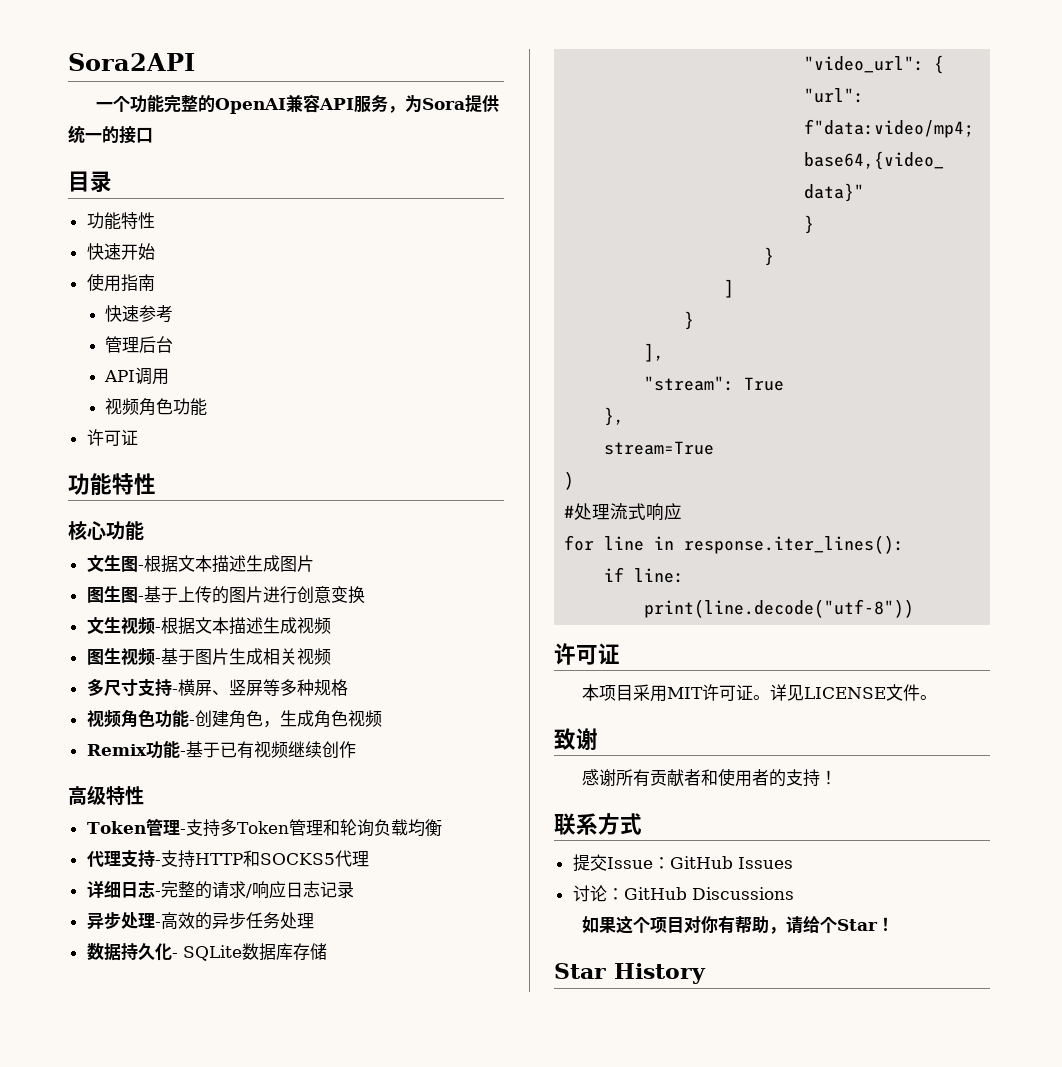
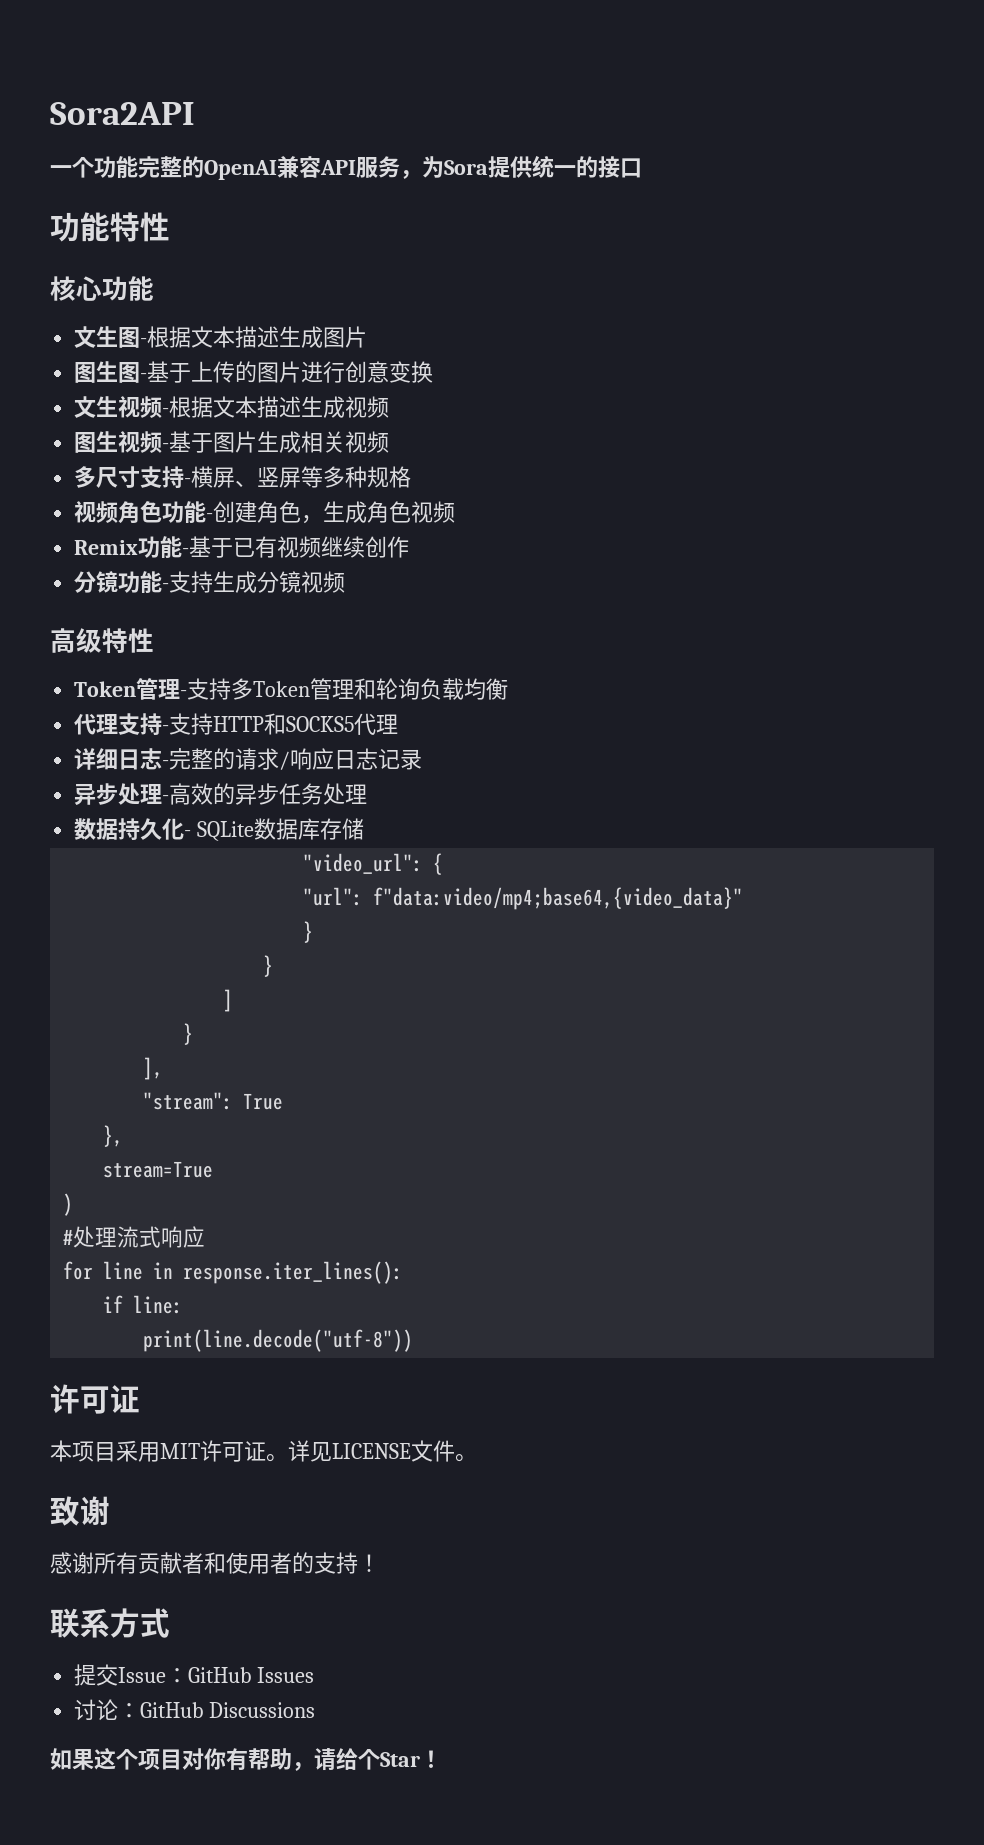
- 目录
- 功能特性
- 快速开始
- 使用指南
- 快速参考
- 管理后台
- API调用
- 视频角色功能
- 许可证
+ 分镜功能-支持生成分镜视频
- Star History

